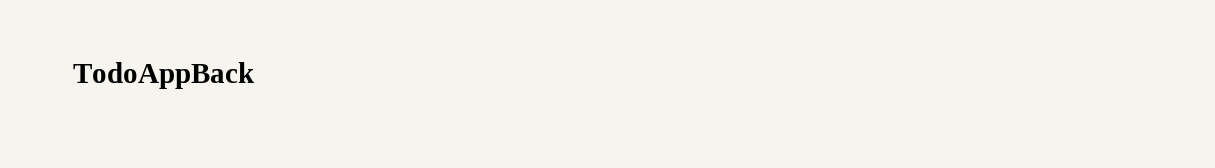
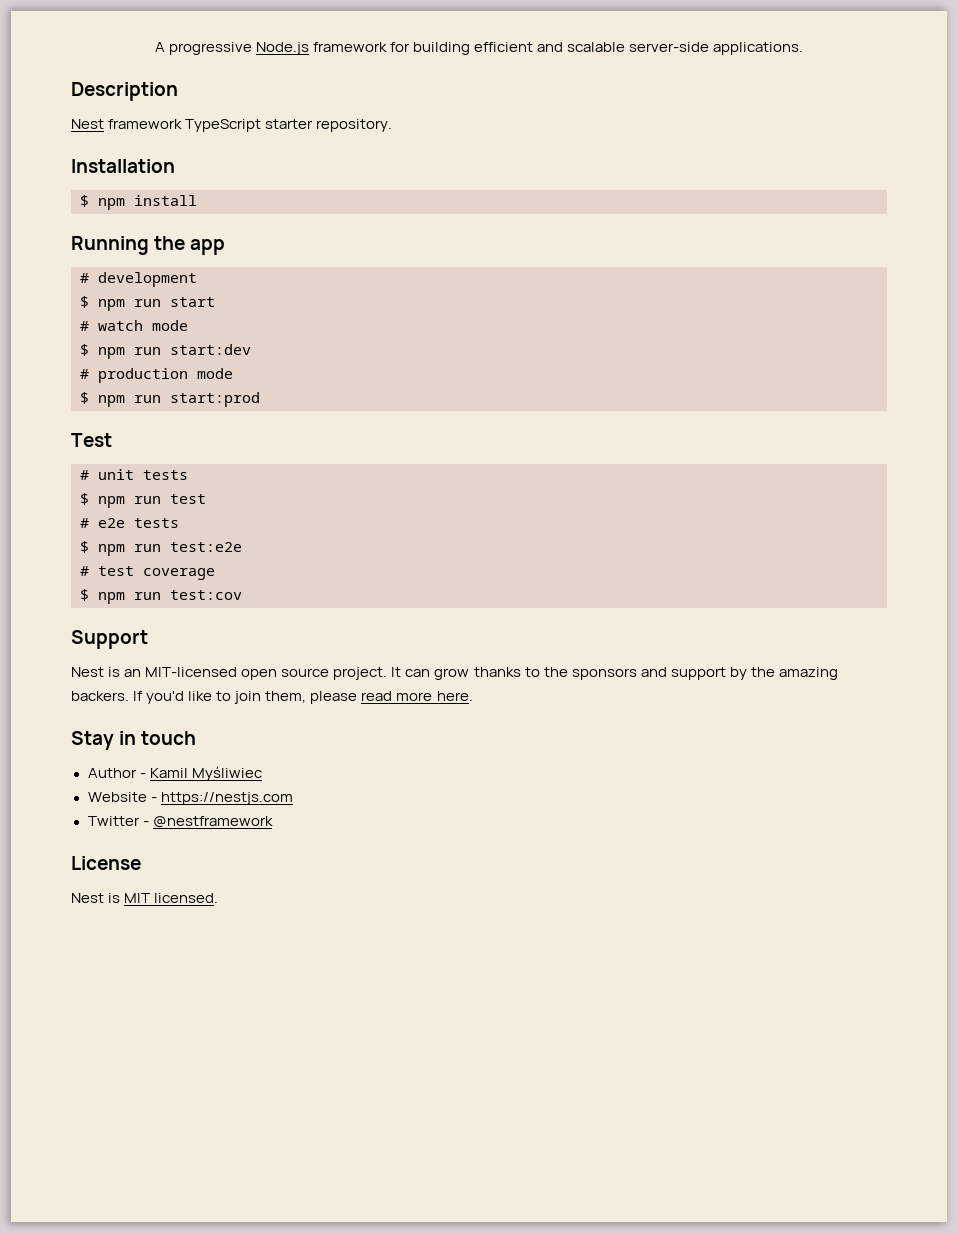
- TodoAppBack
+ A progressive Node.js framework for building efficient and scalable server-side applications.
+ Description
+ Nest framework TypeScript starter repository.
+ Installation
+ $ npm install
+ Running the app
+ # development
+ $ npm run start
+ # watch mode
+ $ npm run start:dev
+ # production mode
+ $ npm run start:prod
+ Test
+ # unit tests
+ $ npm run test
+ # e2e tests
+ $ npm run test:e2e
+ # test coverage
+ $ npm run test:cov
+ Support
+ Nest is an MIT-licensed open source project. It can grow thanks to the sponsors and support by the amazing backers. If you'd like to join them, please read more here.
+ Stay in touch
+ Author - Kamil Myśliwiec
+ Website - https://nestjs.com
+ Twitter - @nestframework
+ License
+ Nest is MIT licensed.

